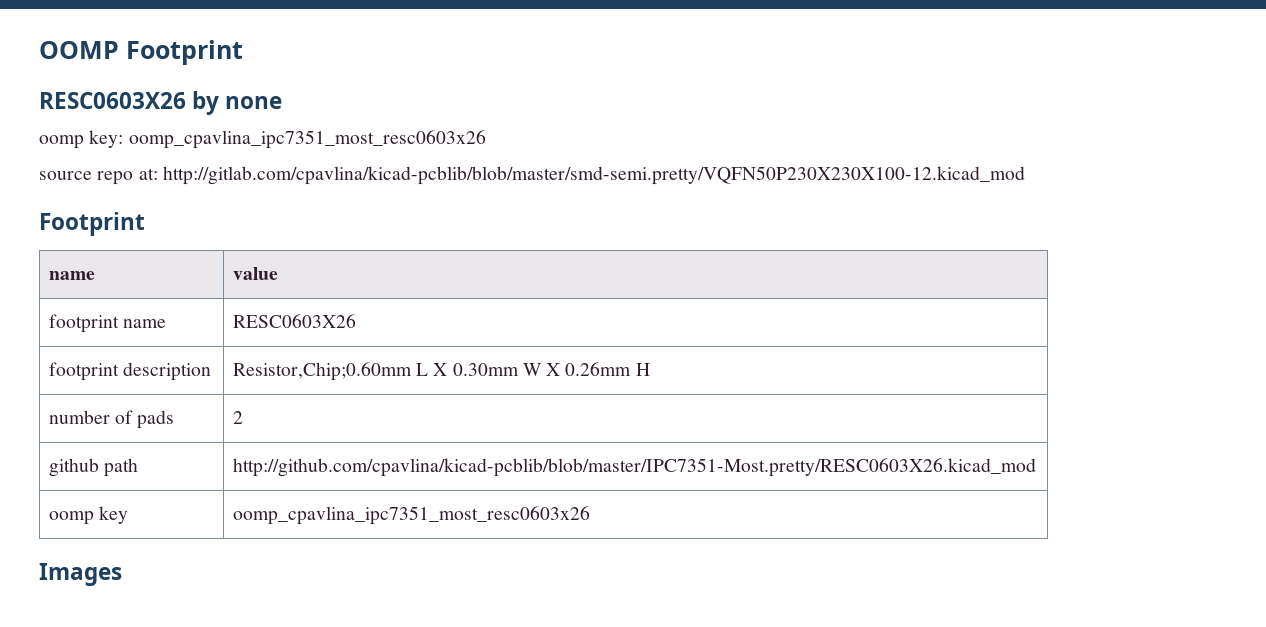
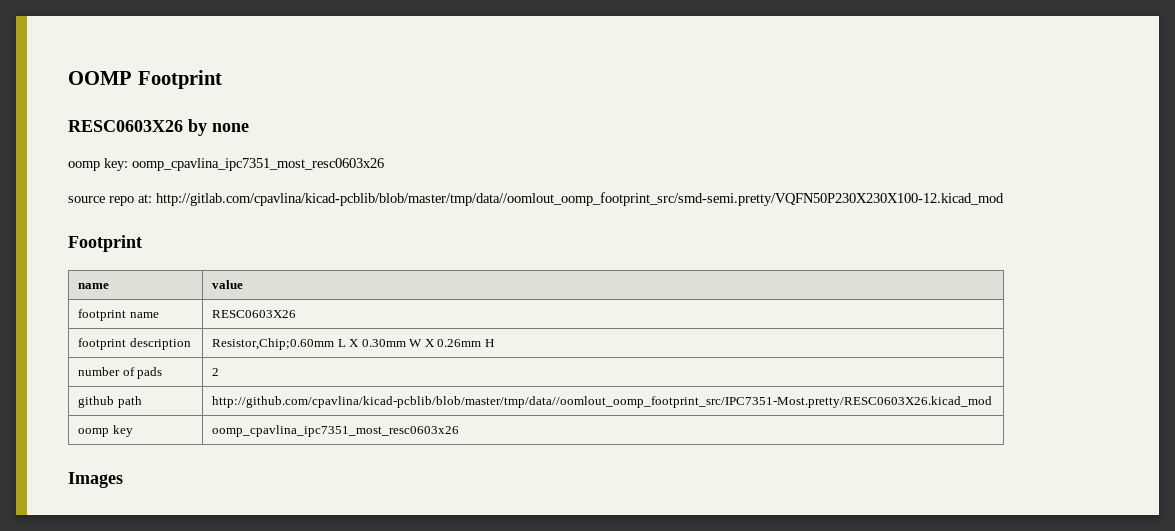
- source repo at: http://gitlab.com/cpavlina/kicad-pcblib/blob/master/smd-semi.pretty/VQFN50P230X230X100-12.kicad_mod
+ source repo at: http://gitlab.com/cpavlina/kicad-pcblib/blob/master/tmp/data//oomlout_oomp_footprint_src/smd-semi.pretty/VQFN50P230X230X100-12.kicad_mod
- github path | http://github.com/cpavlina/kicad-pcblib/blob/master/IPC7351-Most.pretty/RESC0603X26.kicad_mod
+ github path | http://github.com/cpavlina/kicad-pcblib/blob/master/tmp/data//oomlout_oomp_footprint_src/IPC7351-Most.pretty/RESC0603X26.kicad_mod

